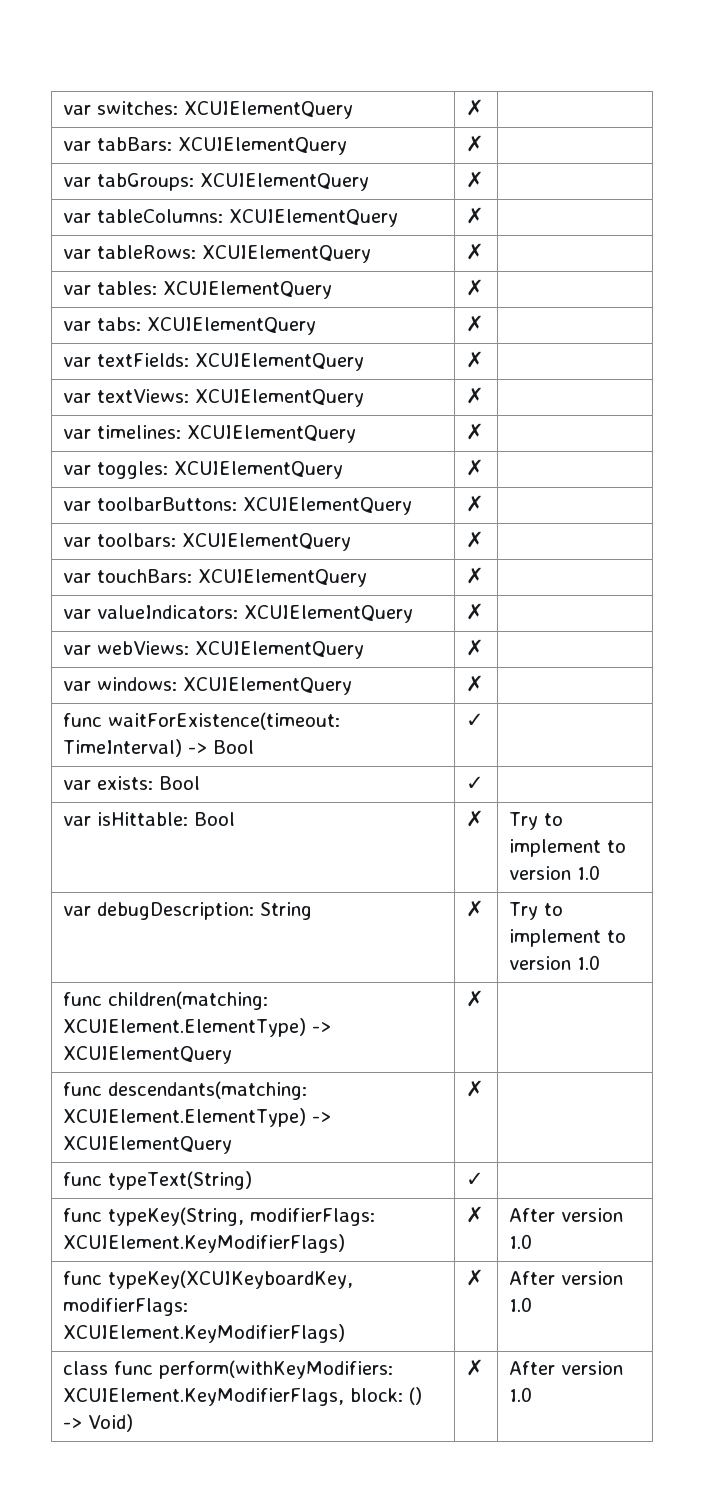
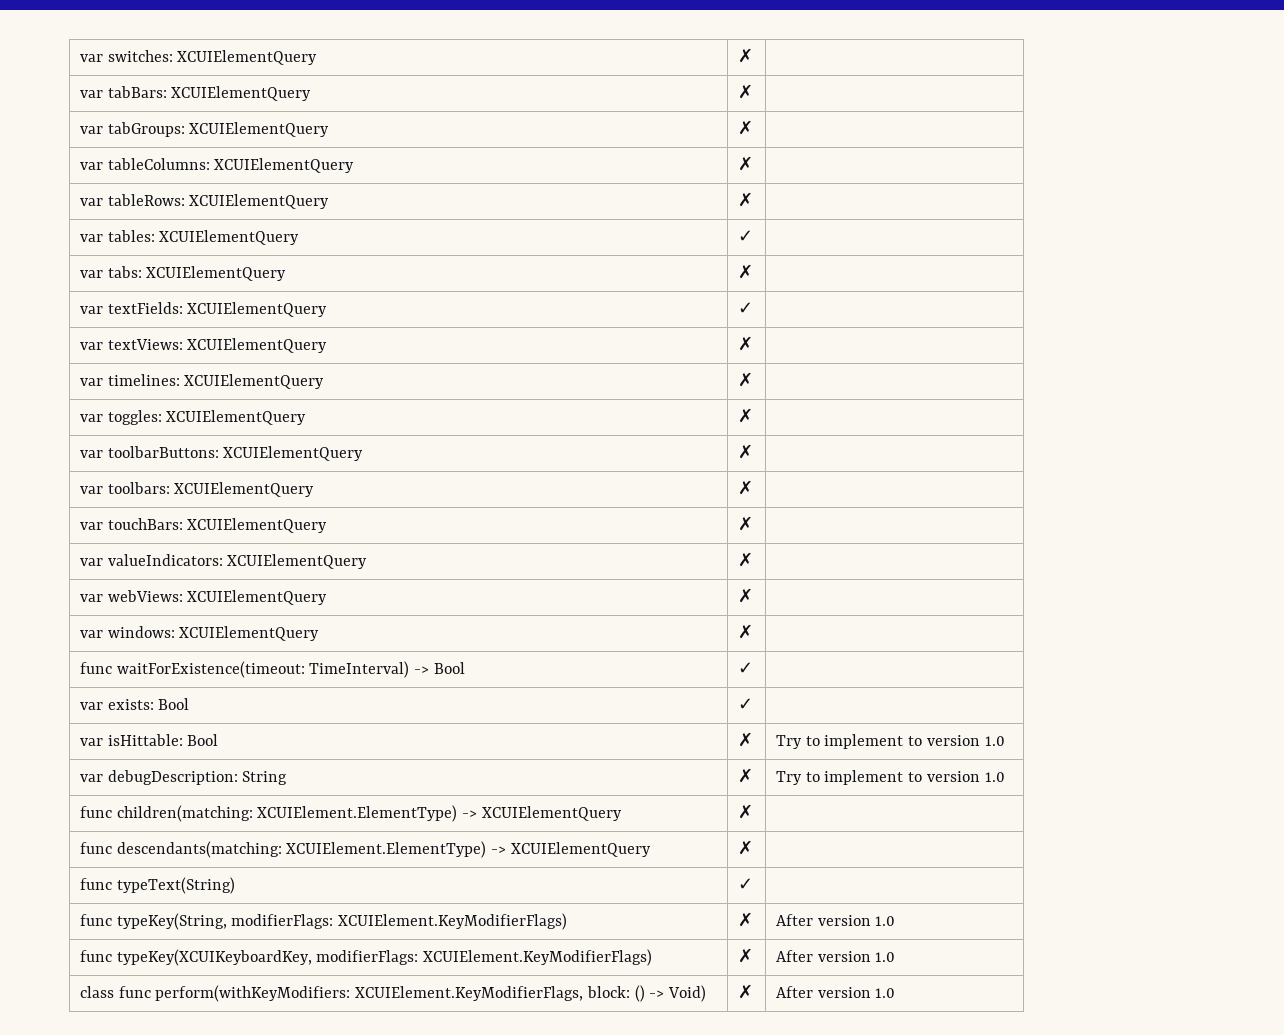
- var tables: XCUIElementQuery | ✗ |
+ var tables: XCUIElementQuery | ✓ |
- var textFields: XCUIElementQuery | ✗ |
+ var textFields: XCUIElementQuery | ✓ |

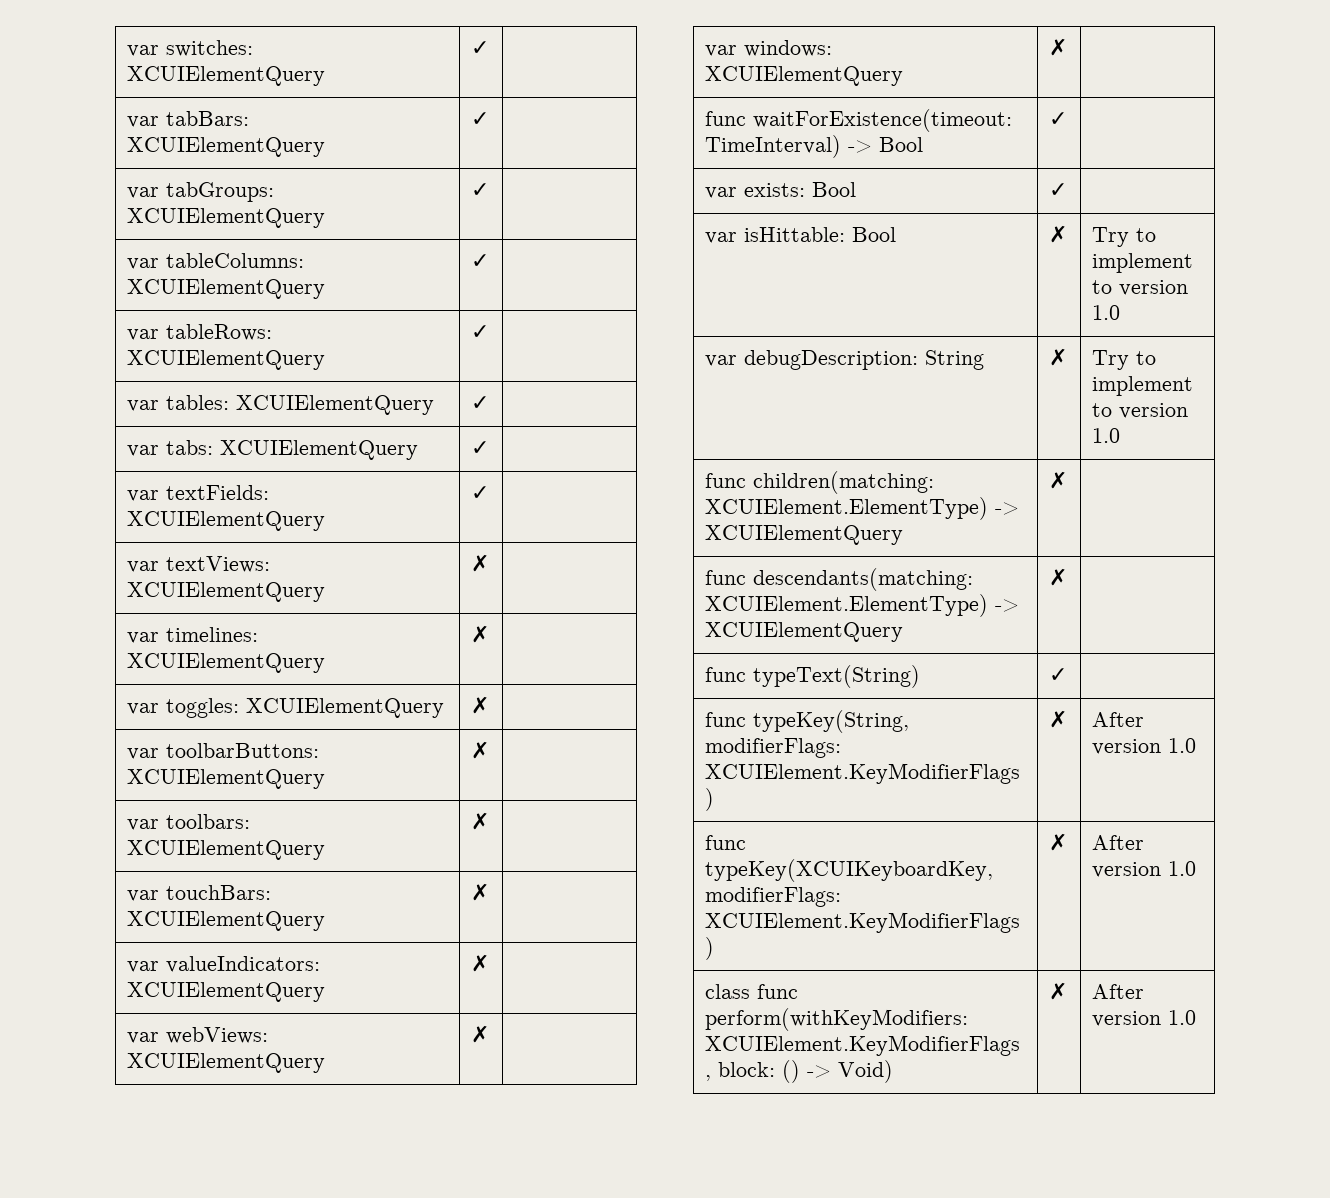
- var switches: XCUIElementQuery | ✗ |
+ var switches: XCUIElementQuery | ✓ |
- var tabBars: XCUIElementQuery | ✗ |
+ var tabBars: XCUIElementQuery | ✓ |
- var tabGroups: XCUIElementQuery | ✗ |
+ var tabGroups: XCUIElementQuery | ✓ |
- var tableColumns: XCUIElementQuery | ✗ |
+ var tableColumns: XCUIElementQuery | ✓ |
- var tableRows: XCUIElementQuery | ✗ |
+ var tableRows: XCUIElementQuery | ✓ |
- var tabs: XCUIElementQuery | ✗ |
+ var tabs: XCUIElementQuery | ✓ |

